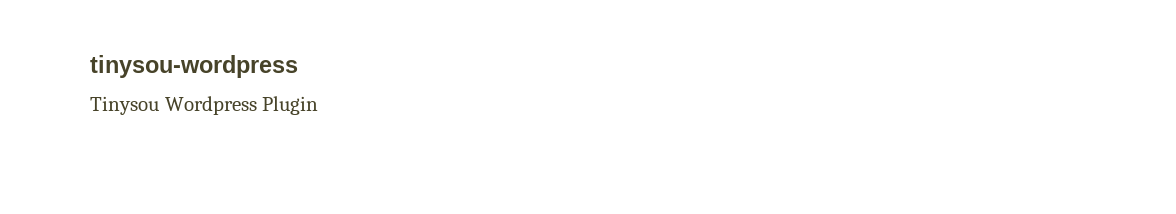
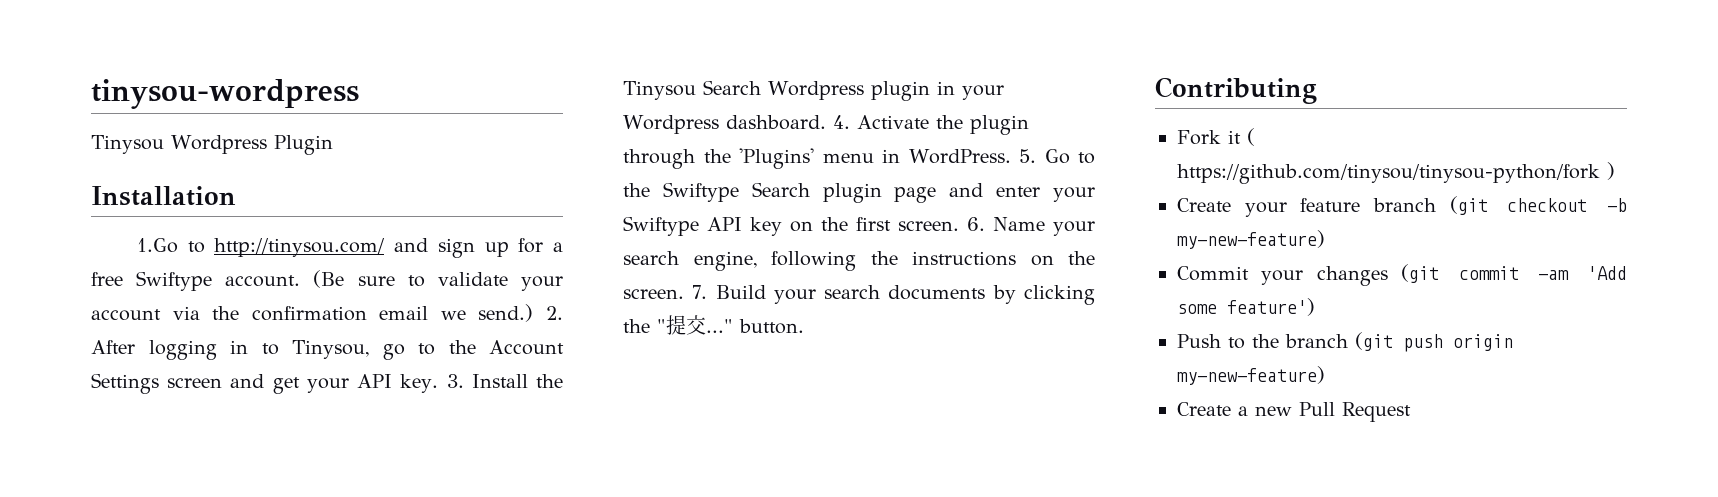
+ Installation
+ 1.Go to http://tinysou.com/ and sign up for a free Swiftype account. (Be sure to validate your account via the confirmation email we send.) 2. After logging in to Tinysou, go to the Account Settings screen and get your API key. 3. Install the Tinysou Search Wordpress plugin in your Wordpress dashboard. 4. Activate the plugin through the 'Plugins' menu in WordPress. 5. Go to the Swiftype Search plugin page and enter your Swiftype API key on the first screen. 6. Name your search engine, following the instructions on the screen. 7. Build your search documents by clicking the "提交..." button.
+ Contributing
+ Fork it ( https://github.com/tinysou/tinysou-python/fork )
+ Create your feature branch (git checkout -b my-new-feature)
+ Commit your changes (git commit -am 'Add some feature')
+ Push to the branch (git push origin my-new-feature)
+ Create a new Pull Request

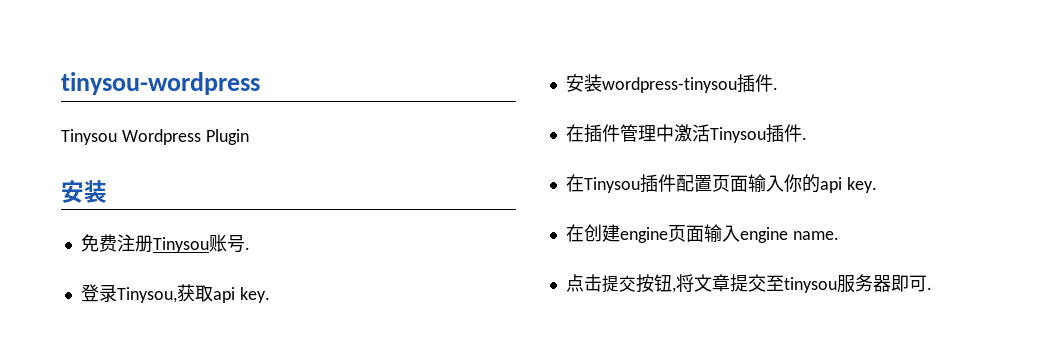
  Tinysou Wordpress Plugin
- Installation
- 1.Go to http://tinysou.com/ and sign up for a free Swiftype account. (Be sure to validate your account via the confirmation email we send.) 2. After logging in to Tinysou, go to the Account Settings screen and get your API key. 3. Install the Tinysou Search Wordpress plugin in your Wordpress dashboard. 4. Activate the plugin through the 'Plugins' menu in WordPress. 5. Go to the Swiftype Search plugin page and enter your Swiftype API key on the first screen. 6. Name your search engine, following the instructions on the screen. 7. Build your search documents by clicking the "提交..." button.
- Contributing
- Fork it ( https://github.com/tinysou/tinysou-python/fork )
- Create your feature branch (git checkout -b my-new-feature)
- Commit your changes (git commit -am 'Add some feature')
- Push to the branch (git push origin my-new-feature)
- Create a new Pull Request
+ 安装
+ 免费注册Tinysou账号.
+ 登录Tinysou,获取api key.
+ 安装wordpress-tinysou插件.
+ 在插件管理中激活Tinysou插件.
+ 在Tinysou插件配置页面输入你的api key.
+ 在创建engine页面输入engine name.
+ 点击提交按钮,将文章提交至tinysou服务器即可.

